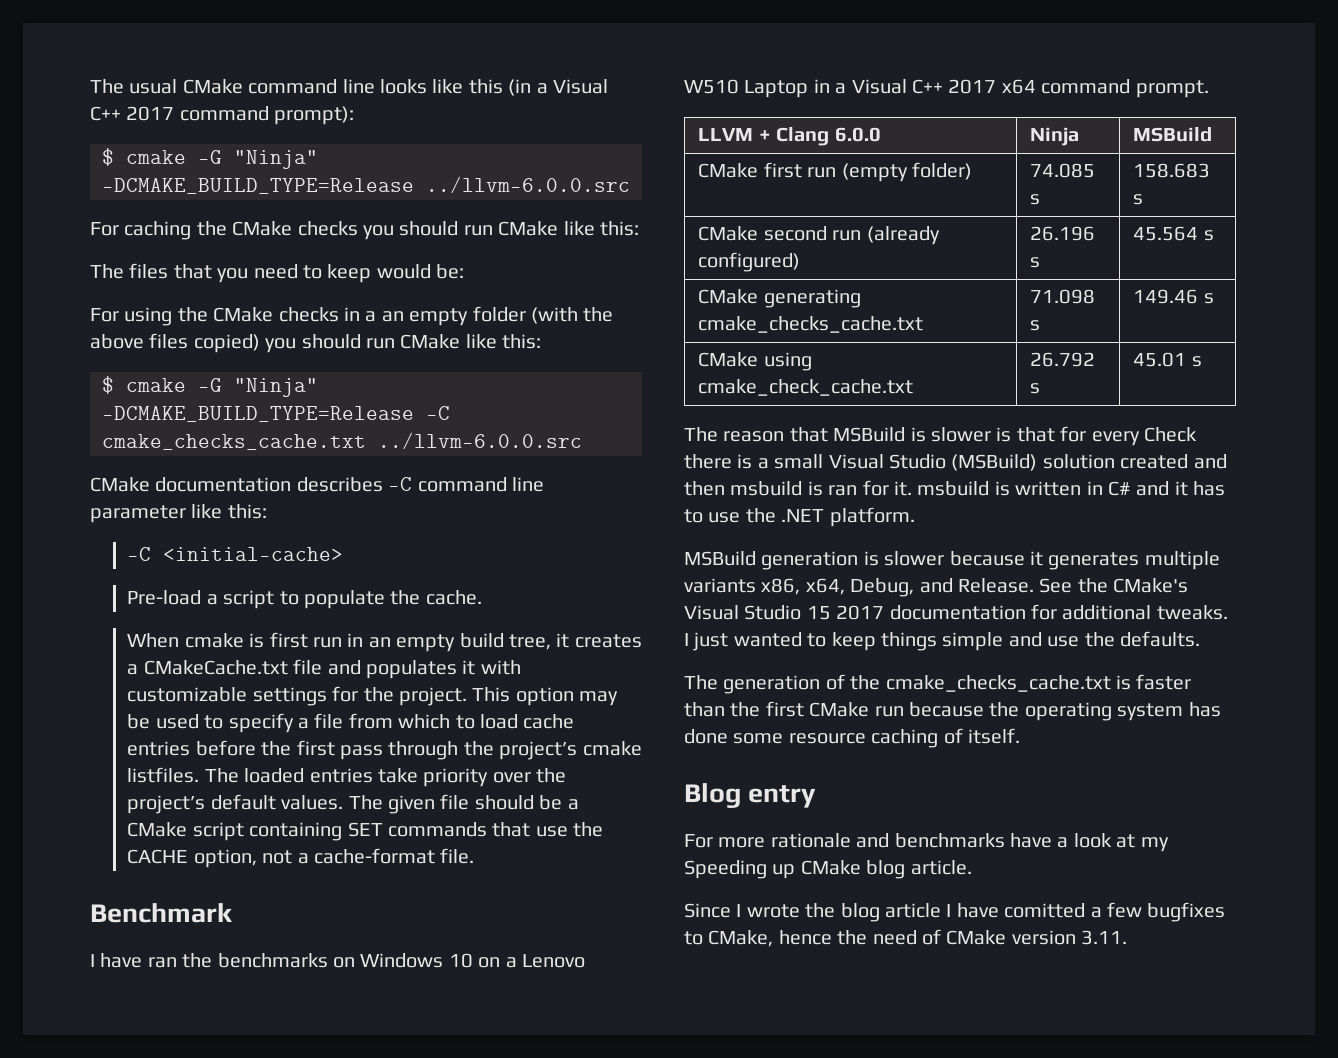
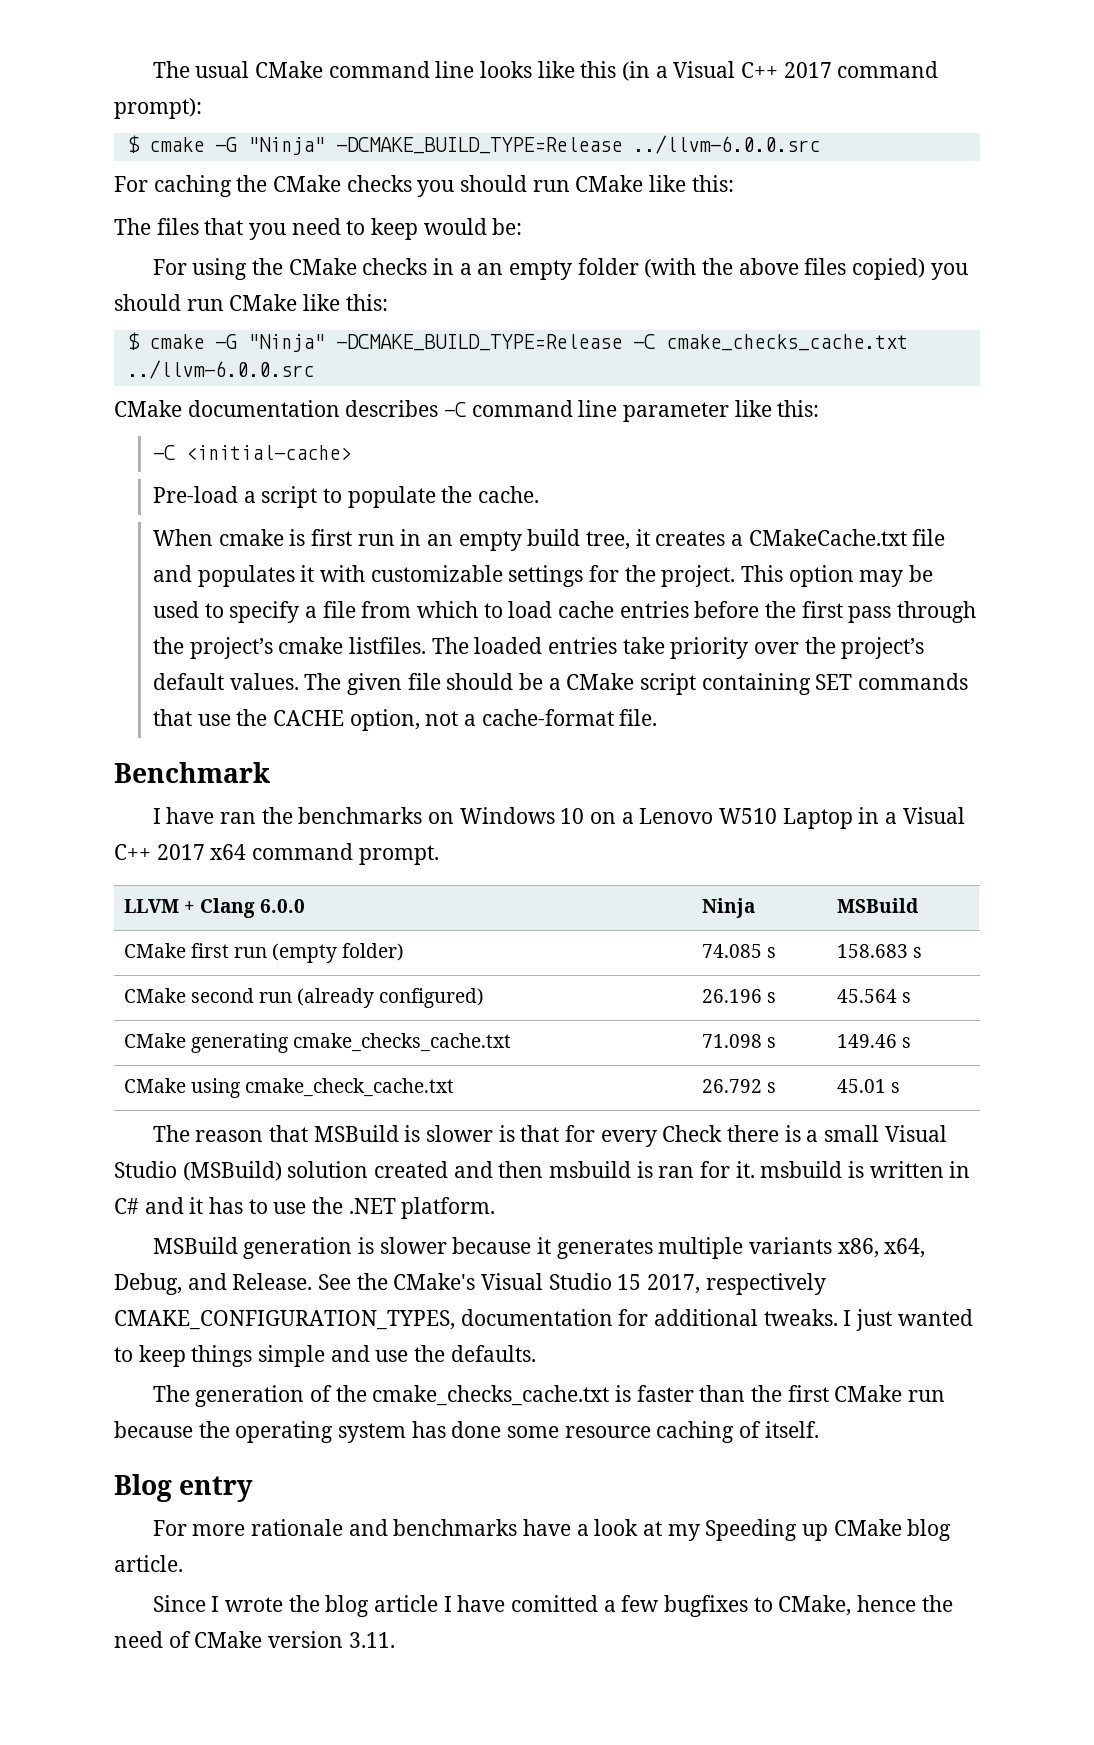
- See the CMake's Visual Studio 15 2017 documentation for additional tweaks.
+ See the CMake's Visual Studio 15 2017, respectively CMAKE_CONFIGURATION_TYPES, documentation for additional tweaks.

